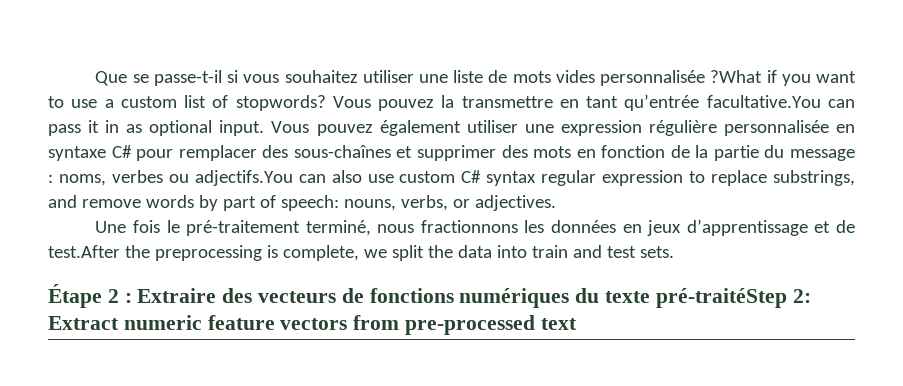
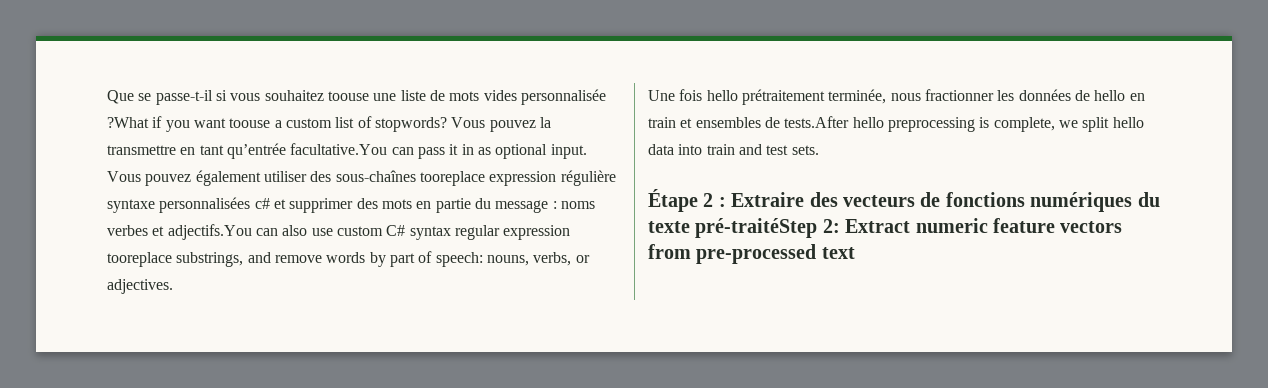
- Que se passe-t-il si vous souhaitez utiliser une liste de mots vides personnalisée ?What if you want to use a custom list of stopwords?
+ Que se passe-t-il si vous souhaitez toouse une liste de mots vides personnalisée ?What if you want toouse a custom list of stopwords?
- Vous pouvez également utiliser une expression régulière personnalisée en syntaxe C# pour remplacer des sous-chaînes et supprimer des mots en fonction de la partie du message : noms, verbes ou adjectifs.You can also use custom C# syntax regular expression to replace substrings, and remove words by part of speech: nouns, verbs, or adjectives.
+ Vous pouvez également utiliser des sous-chaînes tooreplace expression régulière syntaxe personnalisées c# et supprimer des mots en partie du message : noms verbes et adjectifs.You can also use custom C# syntax regular expression tooreplace substrings, and remove words by part of speech: nouns, verbs, or adjectives.
- Une fois le pré-traitement terminé, nous fractionnons les données en jeux d’apprentissage et de test.After the preprocessing is complete, we split the data into train and test sets.
+ Une fois hello prétraitement terminée, nous fractionner les données de hello en train et ensembles de tests.After hello preprocessing is complete, we split hello data into train and test sets.

